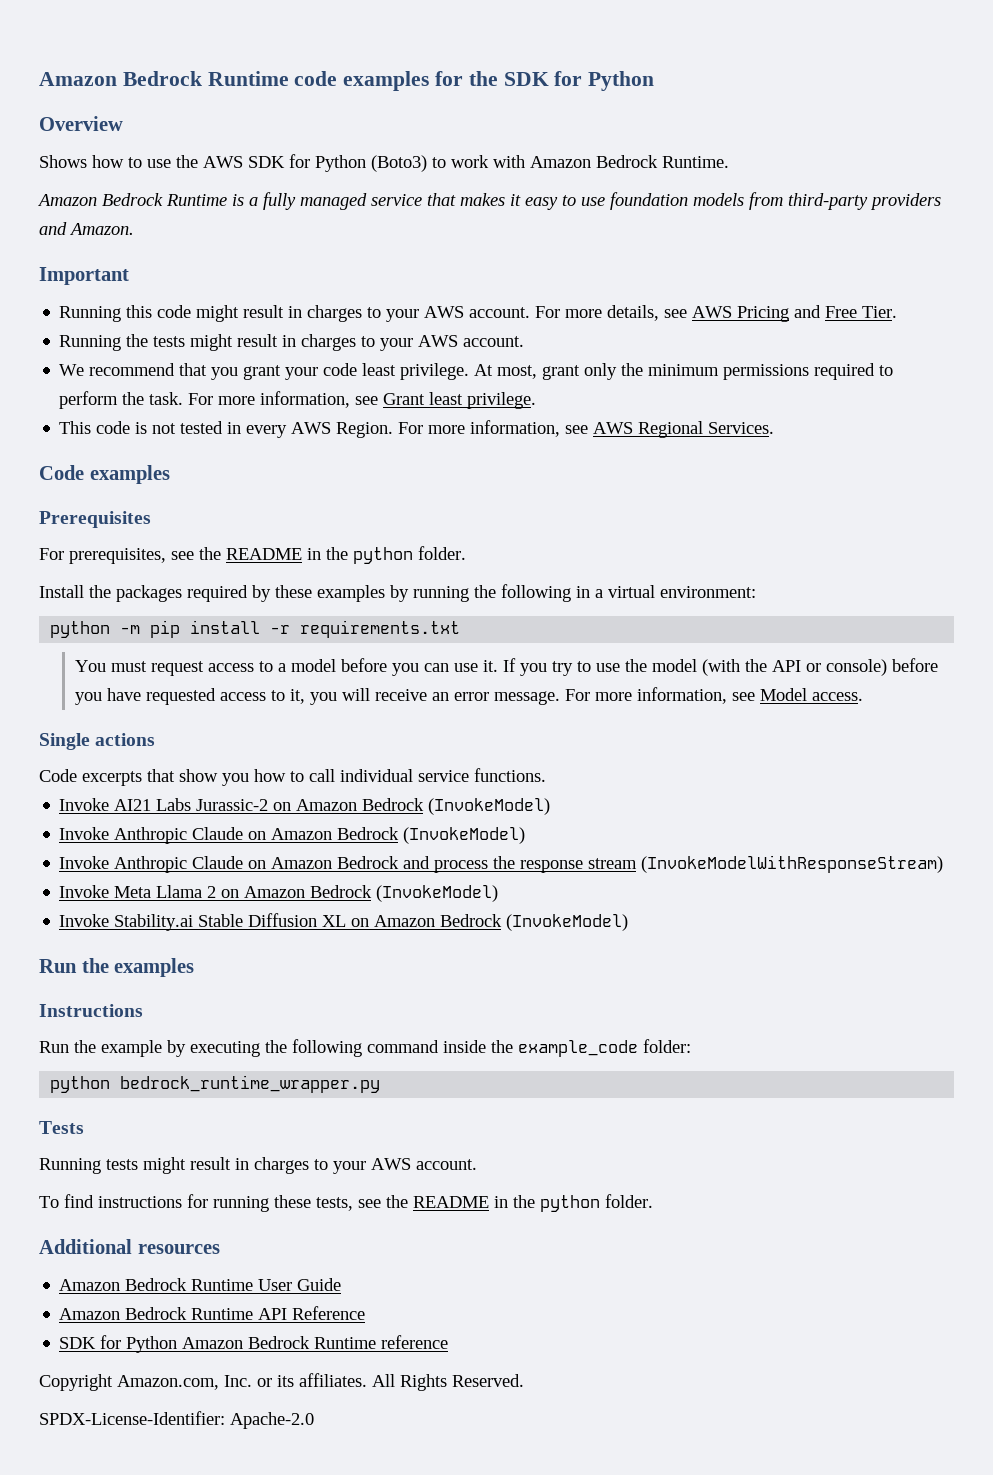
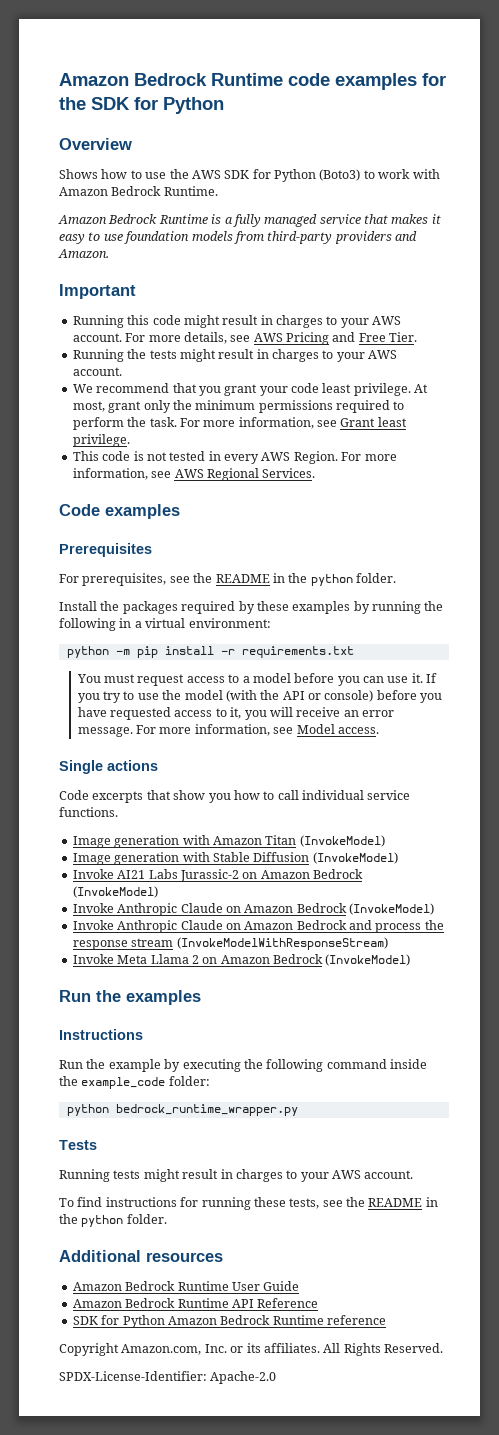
+ Image generation with Amazon Titan (InvokeModel)
+ Image generation with Stable Diffusion (InvokeModel)
- Invoke Stability.ai Stable Diffusion XL on Amazon Bedrock (InvokeModel)

